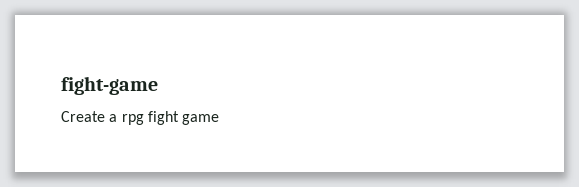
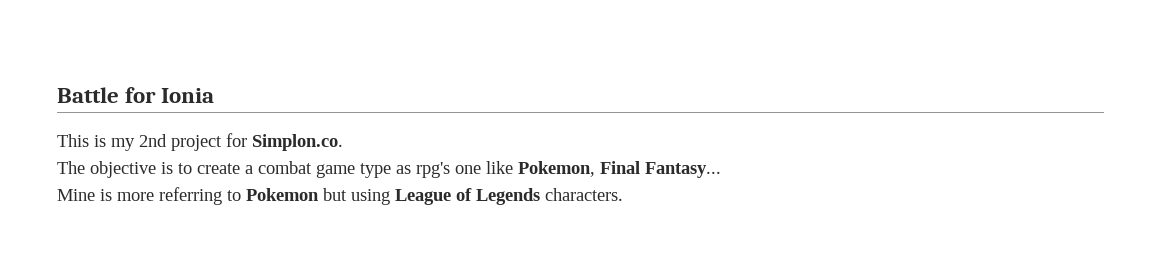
- fight-game
- Create a rpg fight game
+ Battle for Ionia
+ This is my 2nd project for Simplon.co.
+ The objective is to create a combat game type as rpg's one like Pokemon, Final Fantasy...
+ Mine is more referring to Pokemon but using League of Legends characters.

